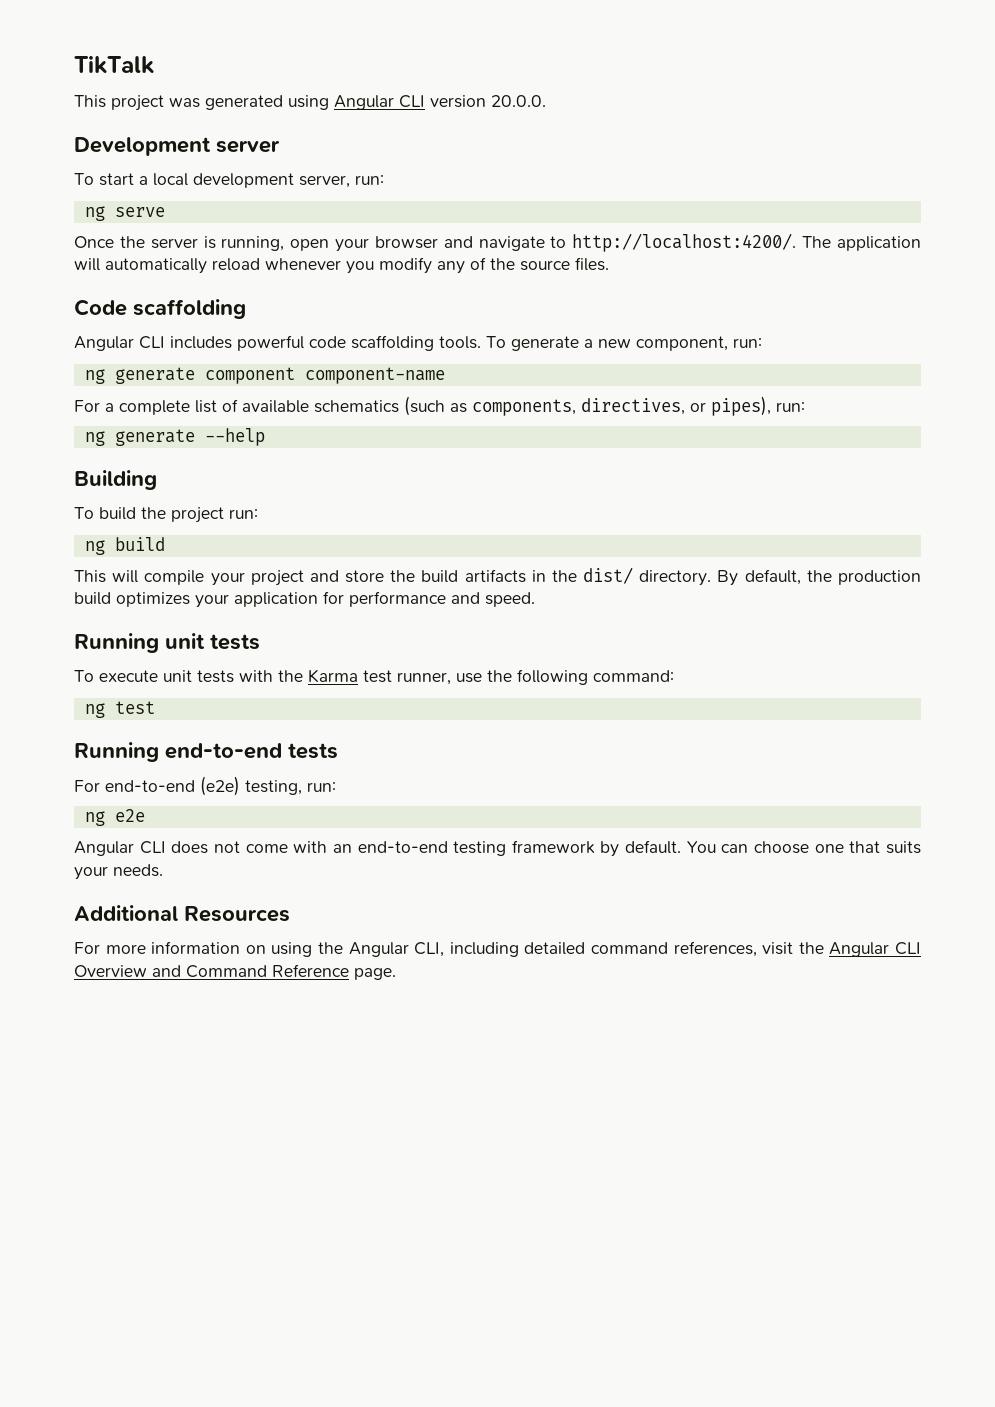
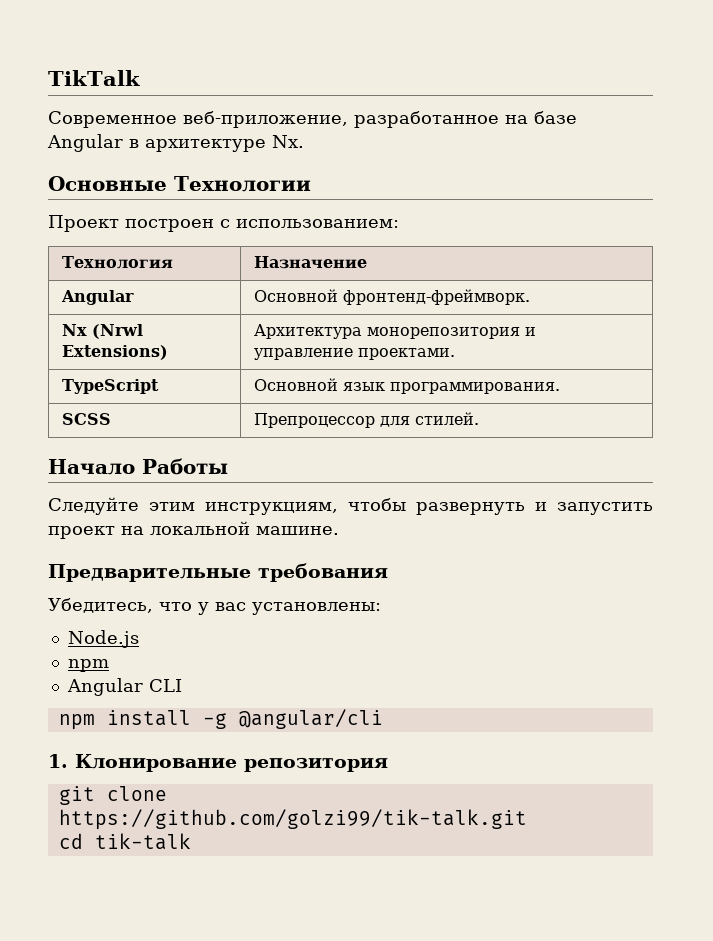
- This project was generated using Angular CLI version 20.0.0.
- Development server
- To start a local development server, run:
- ng serve
- Once the server is running, open your browser and navigate to http://localhost:4200/. The application will automatically reload whenever you modify any of the source files.
- Code scaffolding
- Angular CLI includes powerful code scaffolding tools. To generate a new component, run:
- ng generate component component-name
- For a complete list of available schematics (such as components, directives, or pipes), run:
- ng generate --help
- Building
- To build the project run:
- ng build
- This will compile your project and store the build artifacts in the dist/ directory. By default, the production build optimizes your application for performance and speed.
- Running unit tests
- To execute unit tests with the Karma test runner, use the following command:
- ng test
- Running end-to-end tests
- For end-to-end (e2e) testing, run:
- ng e2e
- Angular CLI does not come with an end-to-end testing framework by default. You can choose one that suits your needs.
- Additional Resources
- For more information on using the Angular CLI, including detailed command references, visit the Angular CLI Overview and Command Reference page.
+ Современное веб-приложение, разработанное на базе Angular в архитектуре Nx.
+ Основные Технологии
+ Проект построен с использованием:
+ Технология | Назначение
+ Angular | Основной фронтенд-фреймворк.
+ Nx (Nrwl Extensions) | Архитектура монорепозитория и управление проектами.
+ TypeScript | Основной язык программирования.
+ SCSS | Препроцессор для стилей.
+ Начало Работы
+ Следуйте этим инструкциям, чтобы развернуть и запустить проект на локальной машине.
+ Предварительные требования
+ Убедитесь, что у вас установлены:
+ Node.js
+ npm
+ Angular CLI
+ npm install -g @angular/cli
+ 1. Клонирование репозитория
+ git clone https://github.com/golzi99/tik-talk.git
+ cd tik-talk

